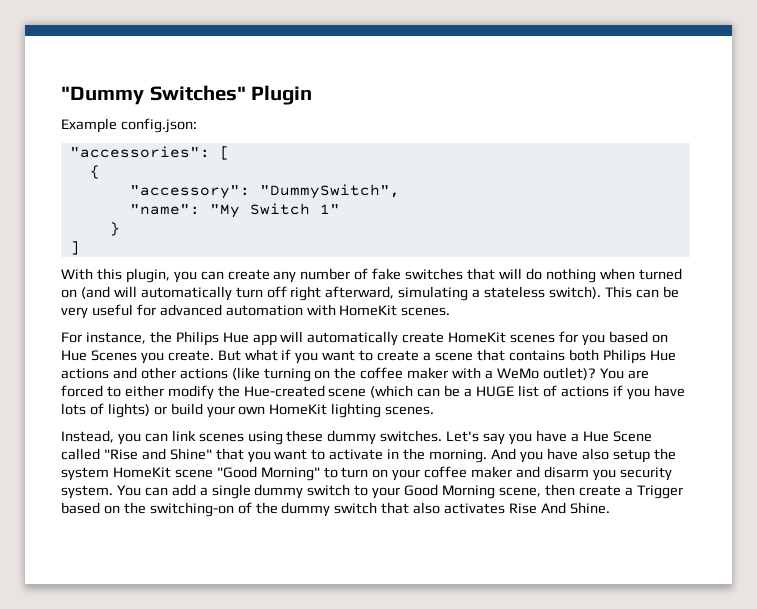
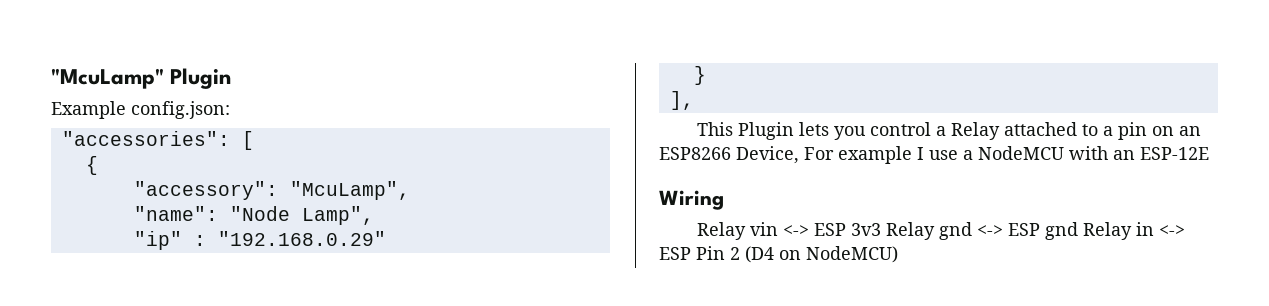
- "Dummy Switches" Plugin
+ "McuLamp" Plugin
- "accessory": "DummySwitch",
+ "accessory": "McuLamp",
- "name": "My Switch 1"
+ "name": "Node Lamp",
+ "ip" : "192.168.0.29"
  }
- ]
- With this plugin, you can create any number of fake switches that will do nothing when turned on (and will automatically turn off right afterward, simulating a stateless switch). This can be very useful for advanced automation with HomeKit scenes.
- For instance, the Philips Hue app will automatically create HomeKit scenes for you based on Hue Scenes you create. But what if you want to create a scene that contains both Philips Hue actions and other actions (like turning on the coffee maker with a WeMo outlet)? You are forced to either modify the Hue-created scene (which can be a HUGE list of actions if you have lots of lights) or build your own HomeKit lighting scenes.
- Instead, you can link scenes using these dummy switches. Let's say you have a Hue Scene called "Rise and Shine" that you want to activate in the morning. And you have also setup the system HomeKit scene "Good Morning" to turn on your coffee maker and disarm you security system. You can add a single dummy switch to your Good Morning scene, then create a Trigger based on the switching-on of the dummy switch that also activates Rise And Shine.
+ ],
+ This Plugin lets you control a Relay attached to a pin on an ESP8266 Device, For example I use a NodeMCU with an ESP-12E
+ Wiring
+ Relay vin <-> ESP 3v3 Relay gnd <-> ESP gnd Relay in <-> ESP Pin 2 (D4 on NodeMCU)

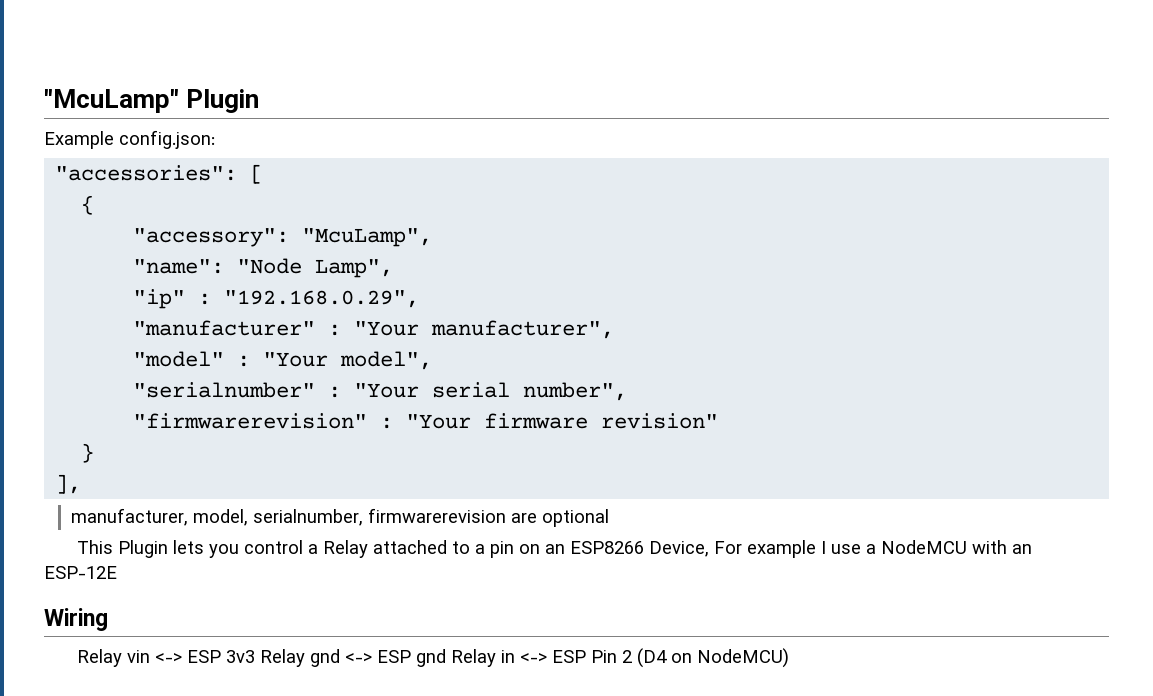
- "ip" : "192.168.0.29"
+ "ip" : "192.168.0.29",
+ "manufacturer" : "Your manufacturer",
+ "model" : "Your model",
+ "serialnumber" : "Your serial number",
+ "firmwarerevision" : "Your firmware revision"
  }
  ],
+ manufacturer, model, serialnumber, firmwarerevision are optional

